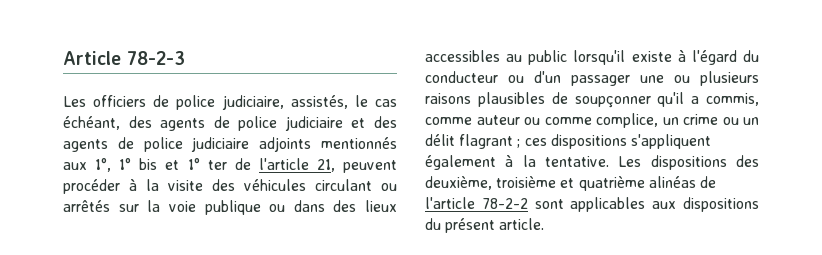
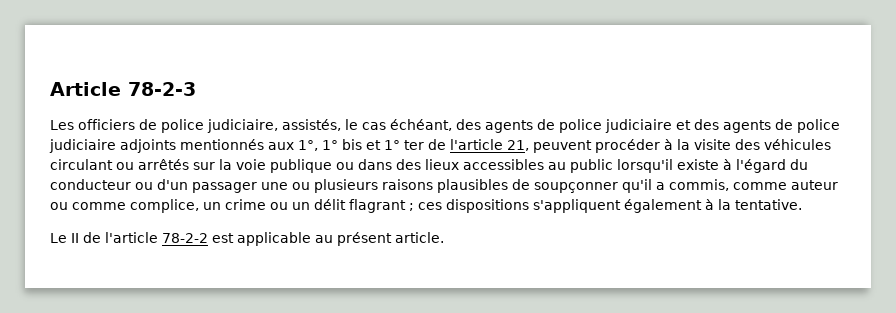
- ces dispositions s'appliquent également à la tentative. Les dispositions des deuxième, troisième et quatrième alinéas de l'article 78-2-2 sont applicables aux dispositions du présent article.
+ ces dispositions s'appliquent également à la tentative.
+ Le II de l'article 78-2-2 est applicable au présent article.

